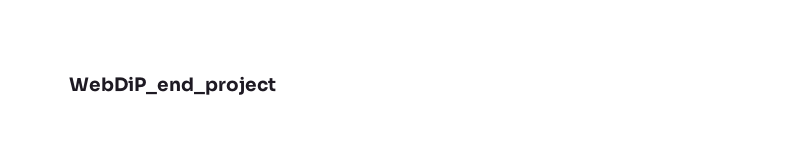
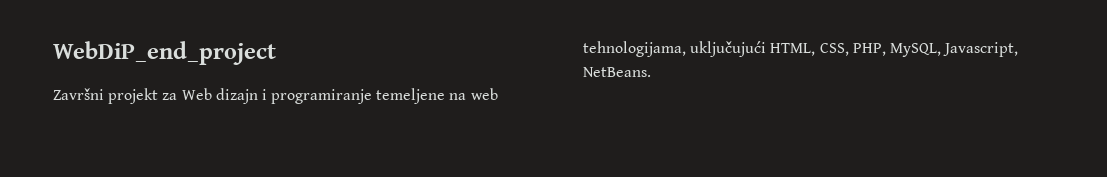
+ Završni projekt za Web dizajn i programiranje temeljene na web tehnologijama, uključujući HTML, CSS, PHP, MySQL, Javascript, NetBeans.

